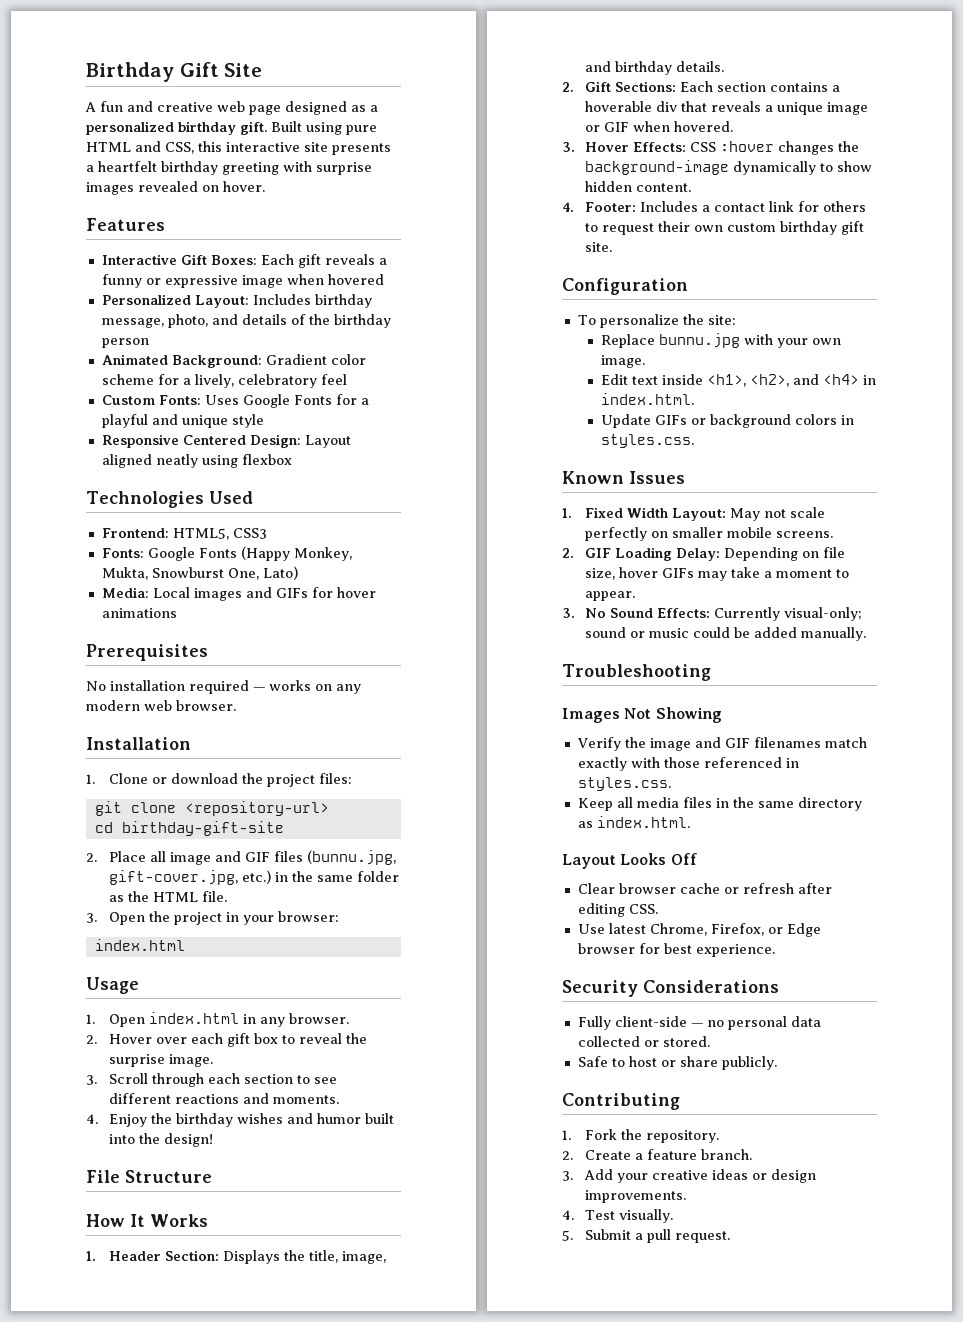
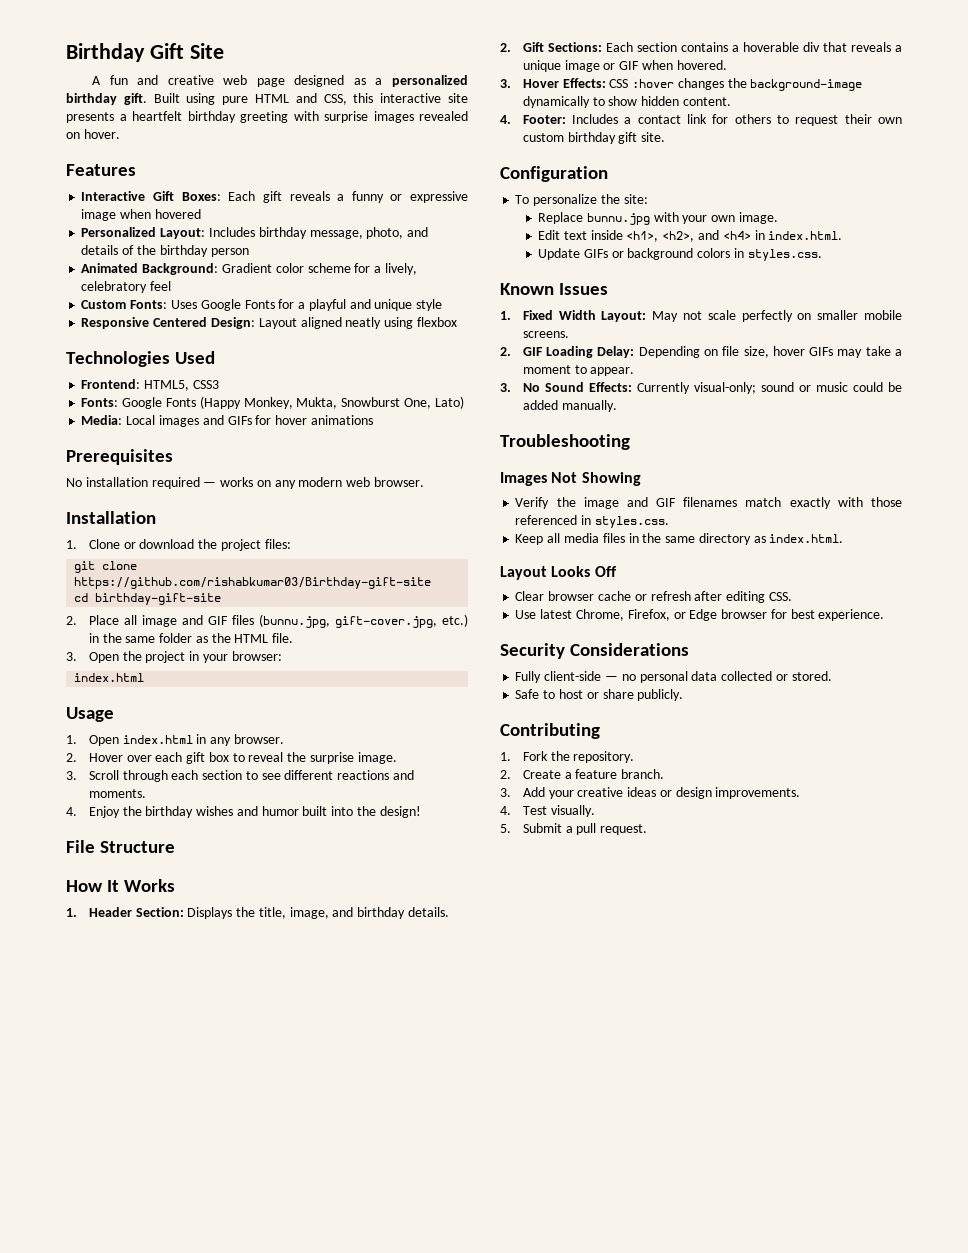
- git clone <repository-url>
+ git clone https://github.com/rishabkumar03/Birthday-gift-site

